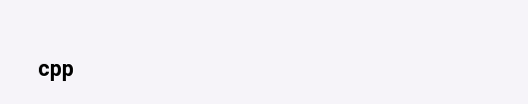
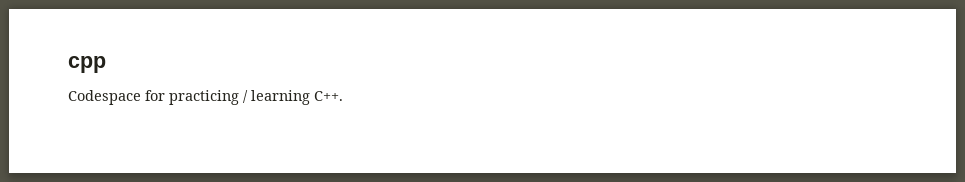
+ Codespace for practicing / learning C++.

